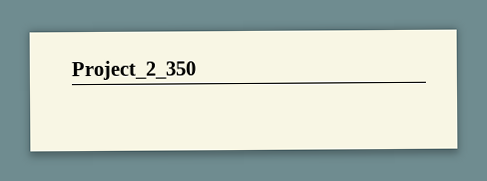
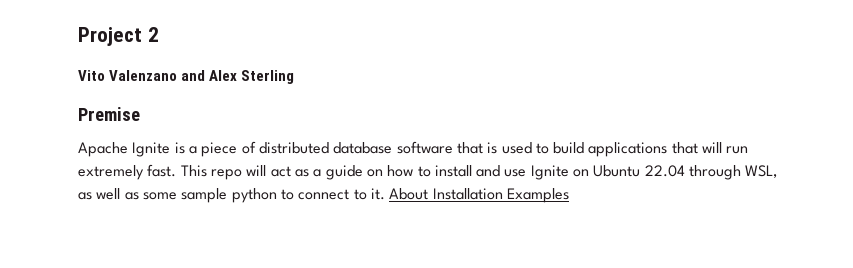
- Project_2_350
+ Project 2
+ Vito Valenzano and Alex Sterling
+ Premise
+ Apache Ignite is a piece of distributed database software that is used to build applications that will run extremely fast. This repo will act as a guide on how to install and use Ignite on Ubuntu 22.04 through WSL, as well as some sample python to connect to it. About Installation Examples

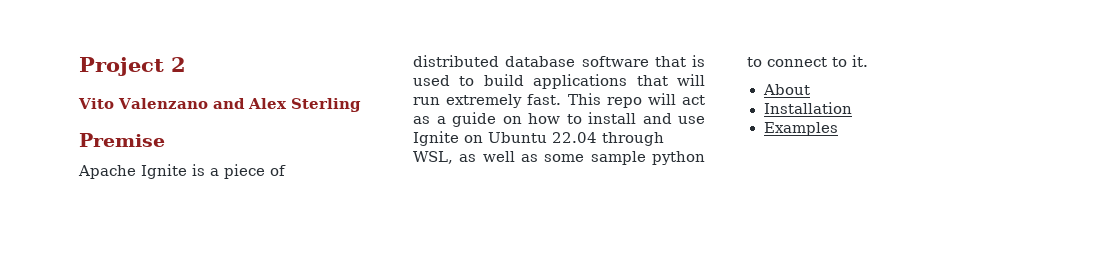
- This repo will act as a guide on how to install and use Ignite on Ubuntu 22.04 through WSL, as well as some sample python to connect to it. About Installation Examples
+ This repo will act as a guide on how to install and use Ignite on Ubuntu 22.04 through WSL, as well as some sample python to connect to it.
+ About
+ Installation
+ Examples

